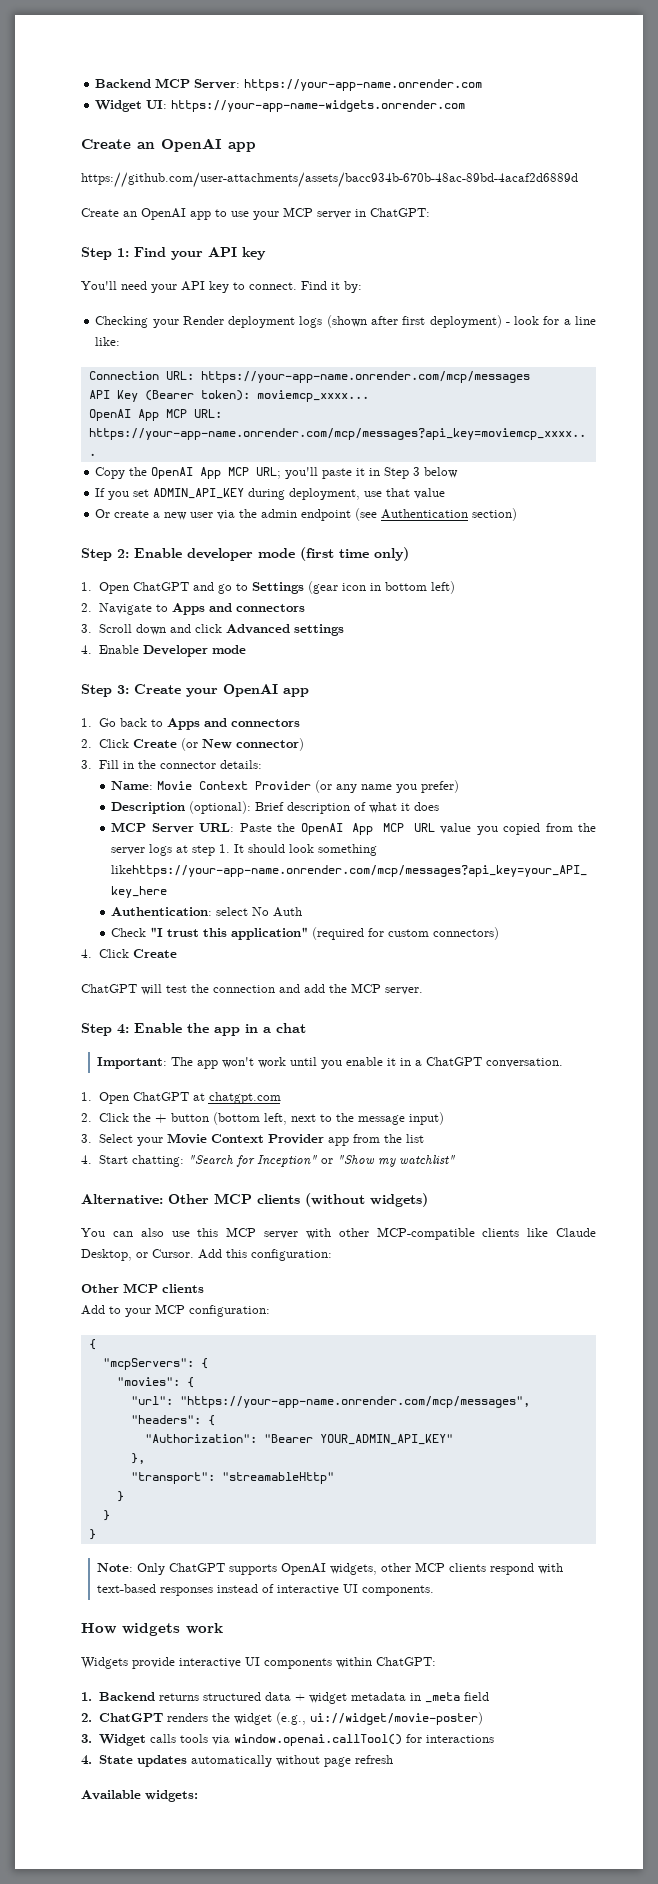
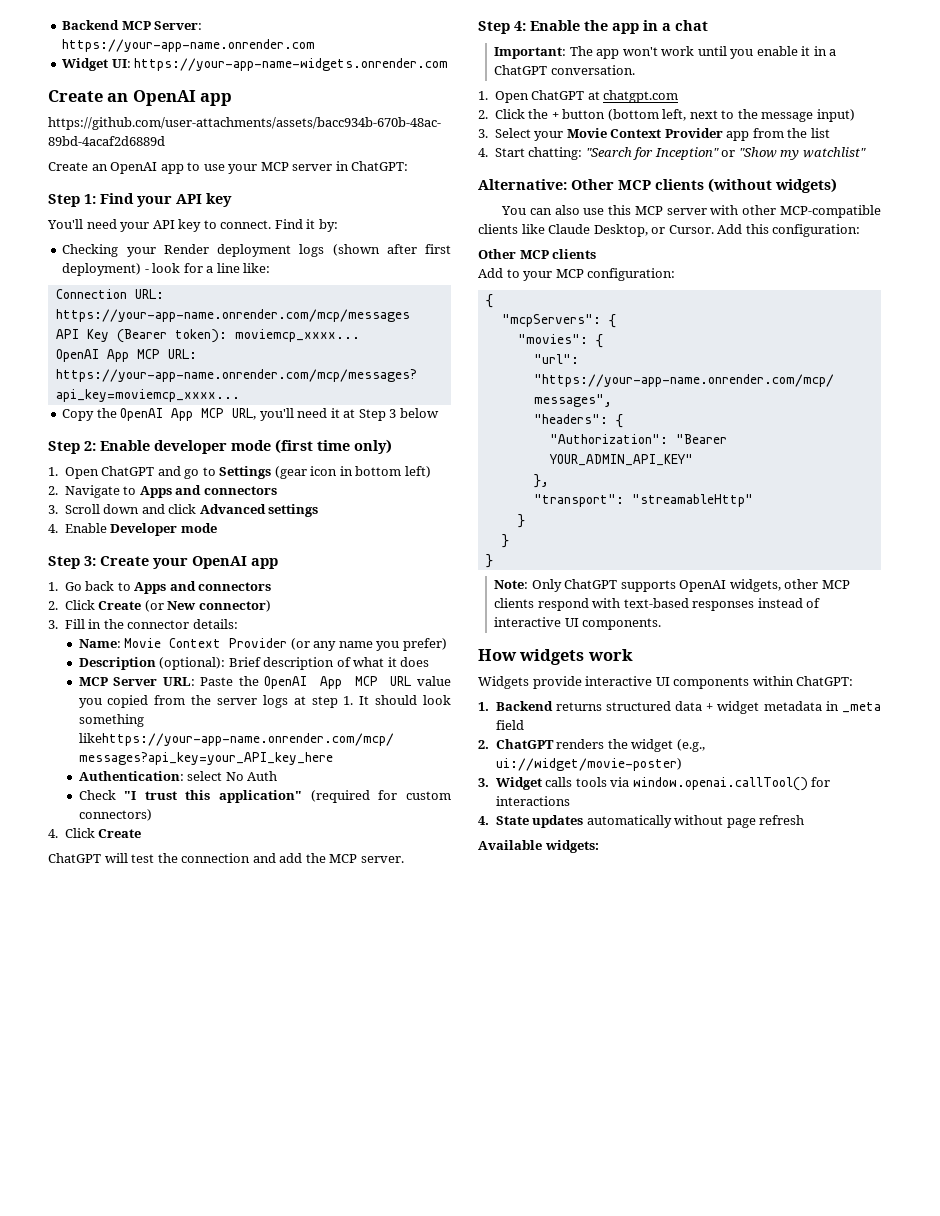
- Copy the OpenAI App MCP URL; you'll paste it in Step 3 below
- If you set ADMIN_API_KEY during deployment, use that value
- Or create a new user via the admin endpoint (see Authentication section)
+ Copy the OpenAI App MCP URL, you'll need it at Step 3 below

